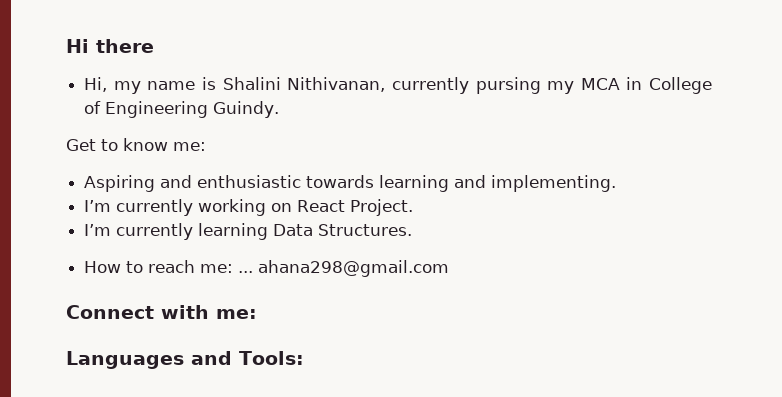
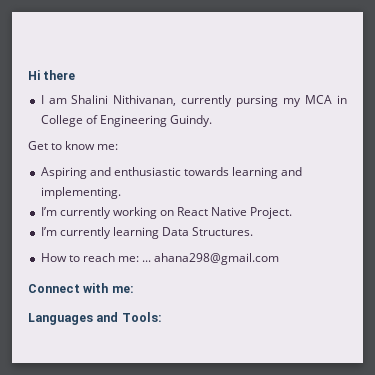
- Hi, my name is Shalini Nithivanan, currently pursing my MCA in College of Engineering Guindy.
+ I am Shalini Nithivanan, currently pursing my MCA in College of Engineering Guindy.
- I’m currently working on React Project.
+ I’m currently working on React Native Project.

